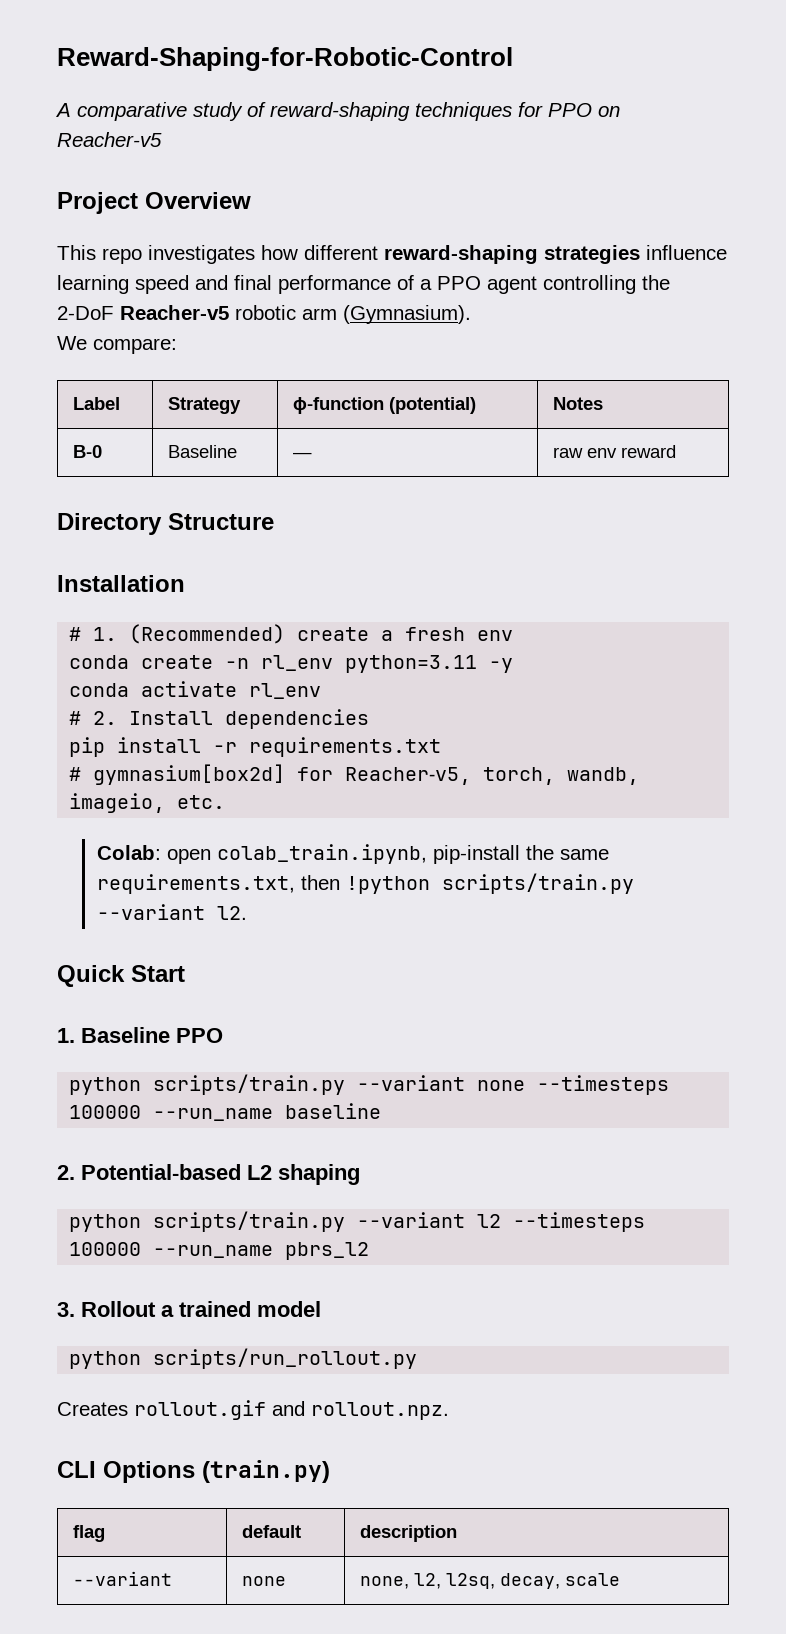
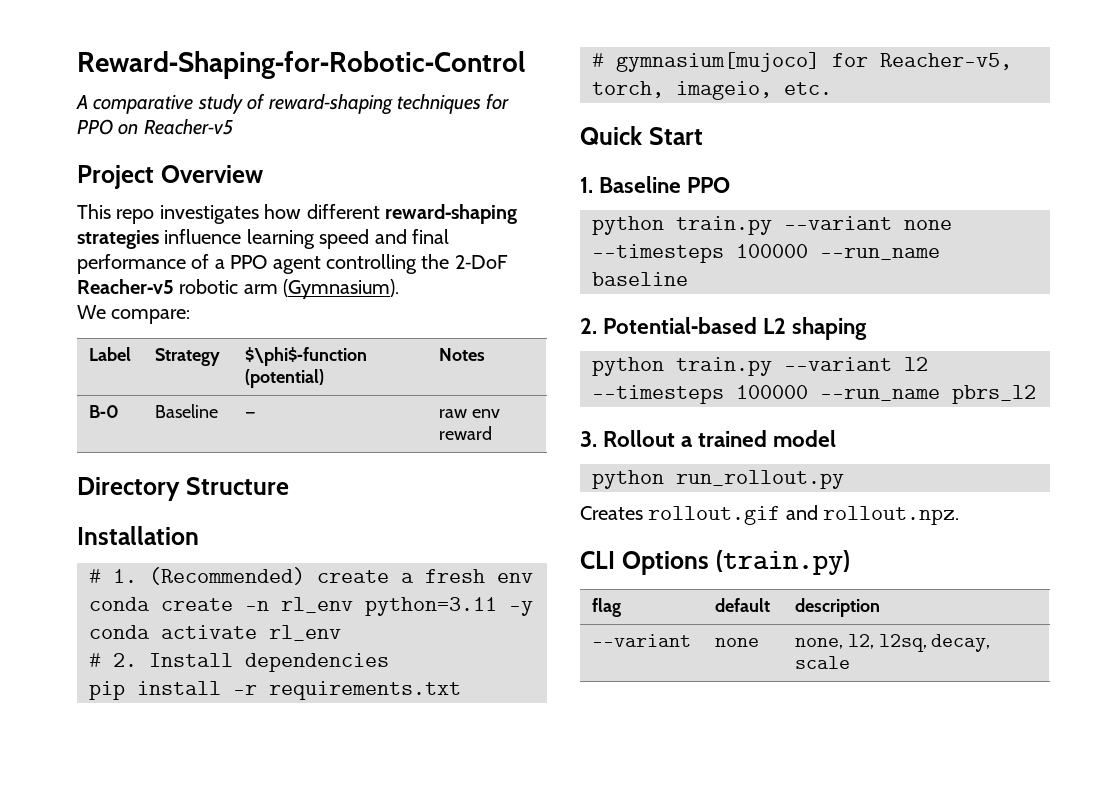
- Label | Strategy | ϕ‑function (potential) | Notes
+ Label | Strategy | $\phi$‑function (potential) | Notes
- # gymnasium[box2d] for Reacher‑v5, torch, wandb, imageio, etc.
+ # gymnasium[mujoco] for Reacher‑v5, torch, imageio, etc.
- Colab: open colab_train.ipynb, pip‑install the same requirements.txt, then !python scripts/train.py --variant l2.
- python scripts/train.py --variant none --timesteps 100000 --run_name baseline
+ python train.py --variant none --timesteps 100000 --run_name baseline
- python scripts/train.py --variant l2 --timesteps 100000 --run_name pbrs_l2
+ python train.py --variant l2 --timesteps 100000 --run_name pbrs_l2
- python scripts/run_rollout.py
+ python run_rollout.py

